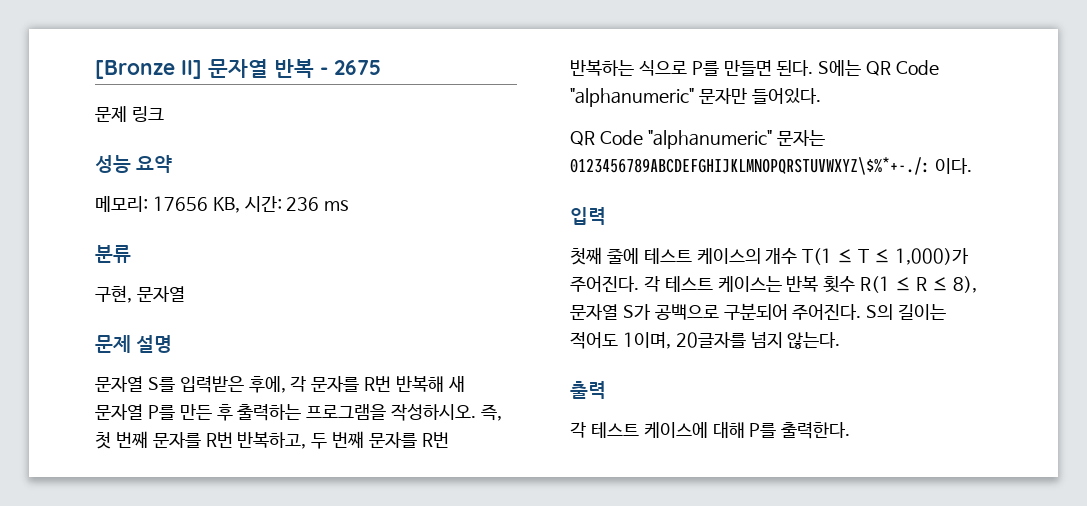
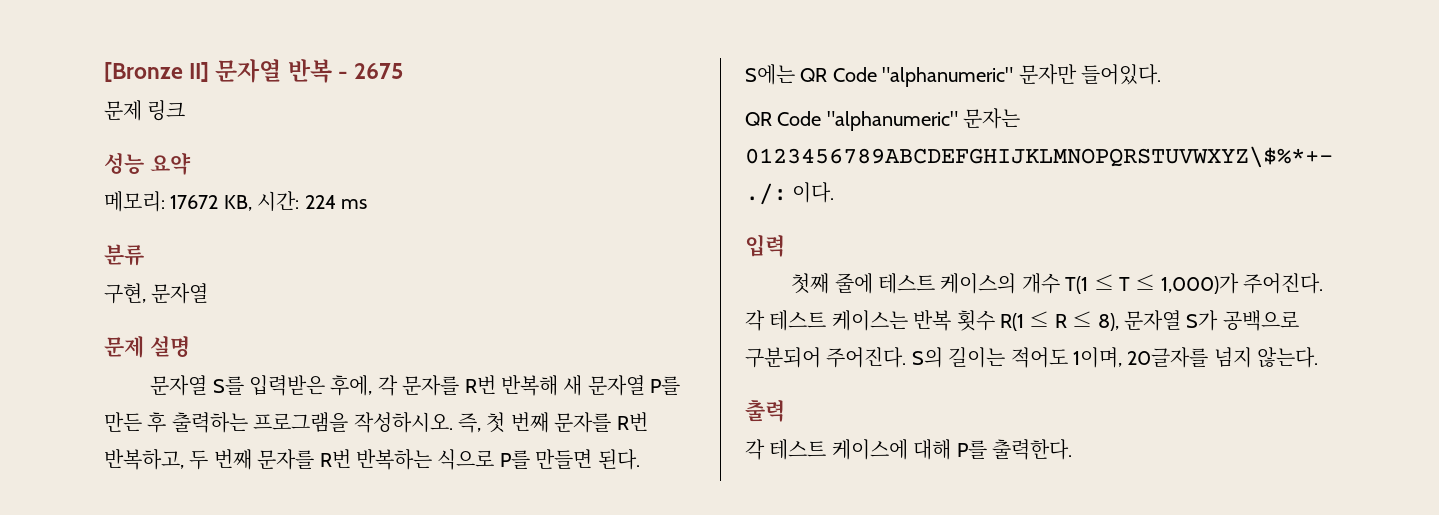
- 메모리: 17656 KB, 시간: 236 ms
+ 메모리: 17672 KB, 시간: 224 ms

